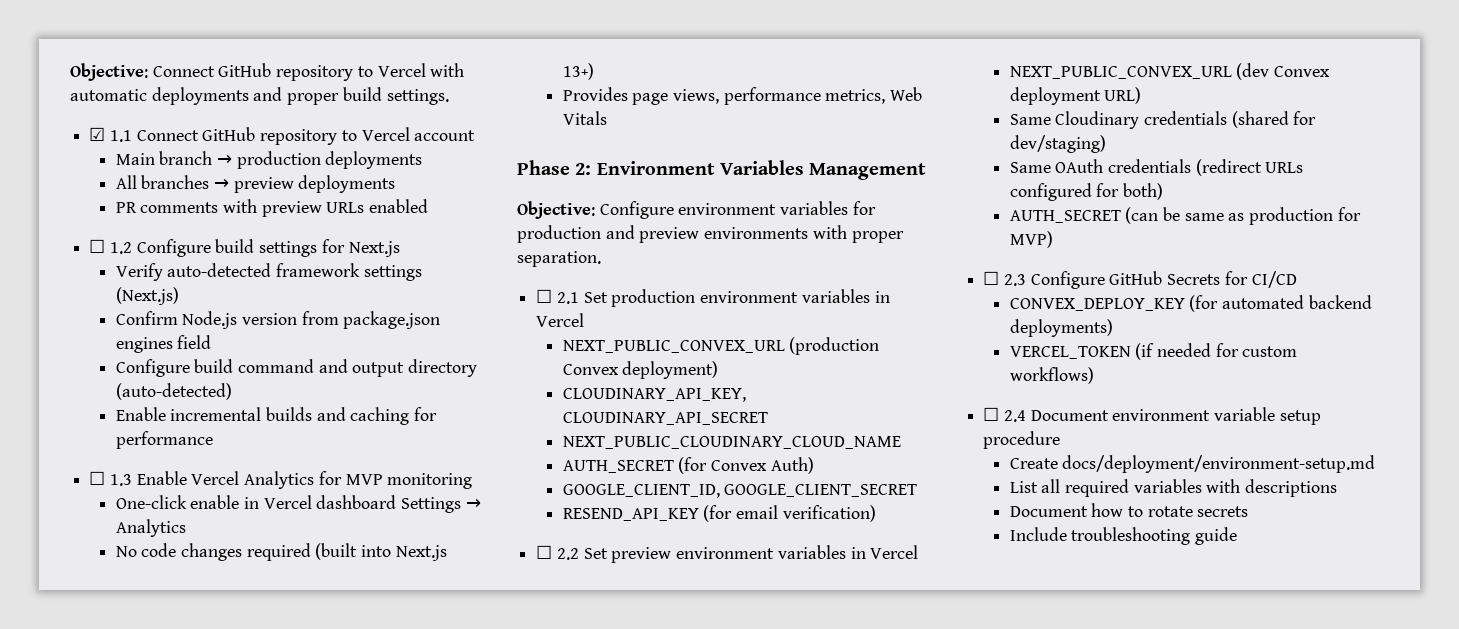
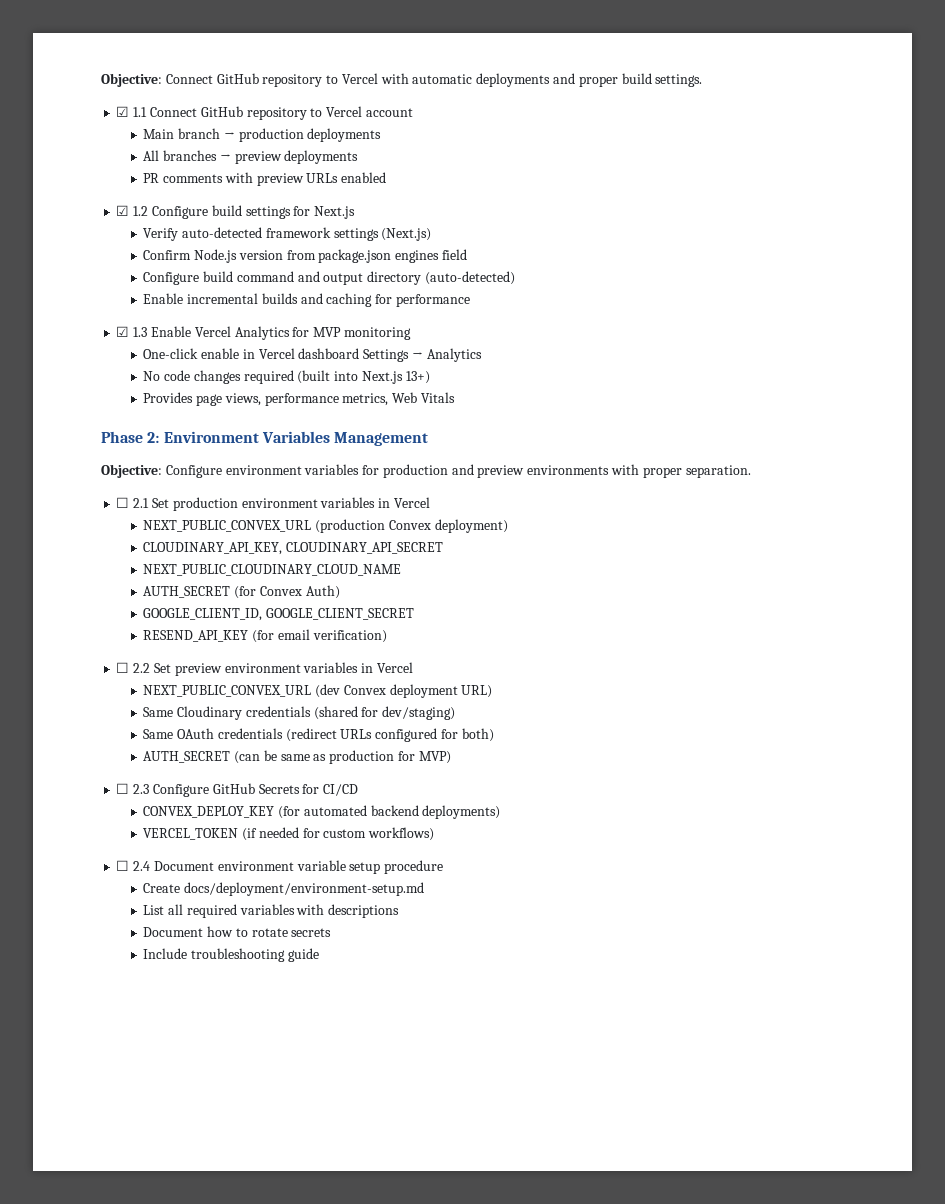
- ☐ 1.2 Configure build settings for Next.js
+ ☑ 1.2 Configure build settings for Next.js
- ☐ 1.3 Enable Vercel Analytics for MVP monitoring
+ ☑ 1.3 Enable Vercel Analytics for MVP monitoring

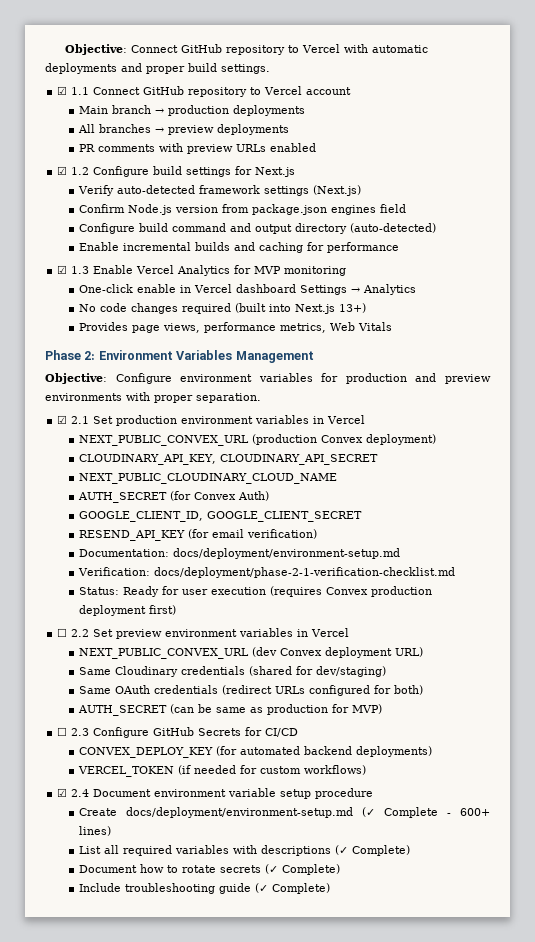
- ☐ 2.1 Set production environment variables in Vercel
+ ☑ 2.1 Set production environment variables in Vercel
+ Documentation: docs/deployment/environment-setup.md
+ Verification: docs/deployment/phase-2-1-verification-checklist.md
+ Status: Ready for user execution (requires Convex production deployment first)
- ☐ 2.4 Document environment variable setup procedure
+ ☑ 2.4 Document environment variable setup procedure
- Create docs/deployment/environment-setup.md
+ Create docs/deployment/environment-setup.md (✓ Complete - 600+ lines)
- List all required variables with descriptions
+ List all required variables with descriptions (✓ Complete)
- Document how to rotate secrets
+ Document how to rotate secrets (✓ Complete)
- Include troubleshooting guide
+ Include troubleshooting guide (✓ Complete)

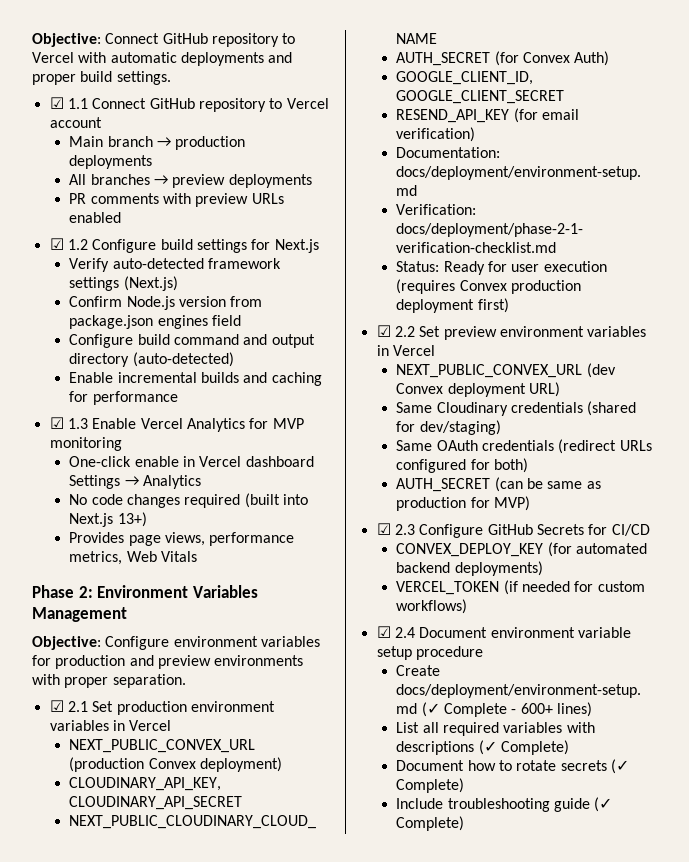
- ☐ 2.2 Set preview environment variables in Vercel
+ ☑ 2.2 Set preview environment variables in Vercel
- ☐ 2.3 Configure GitHub Secrets for CI/CD
+ ☑ 2.3 Configure GitHub Secrets for CI/CD

